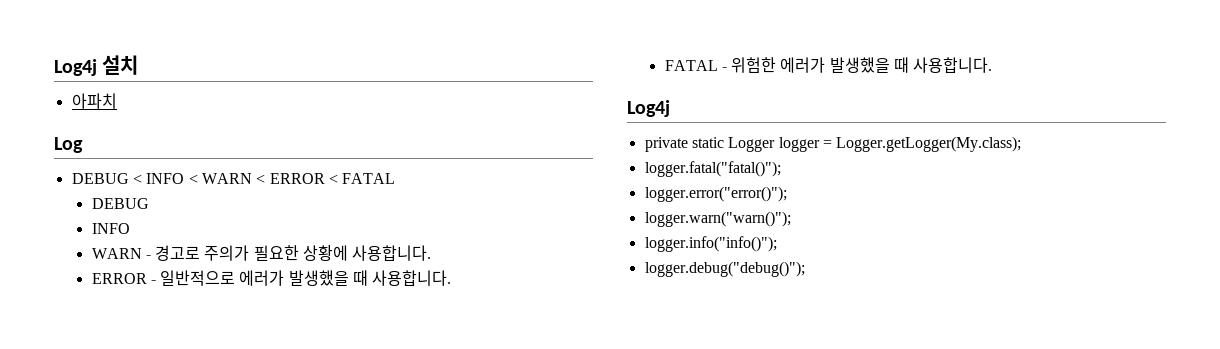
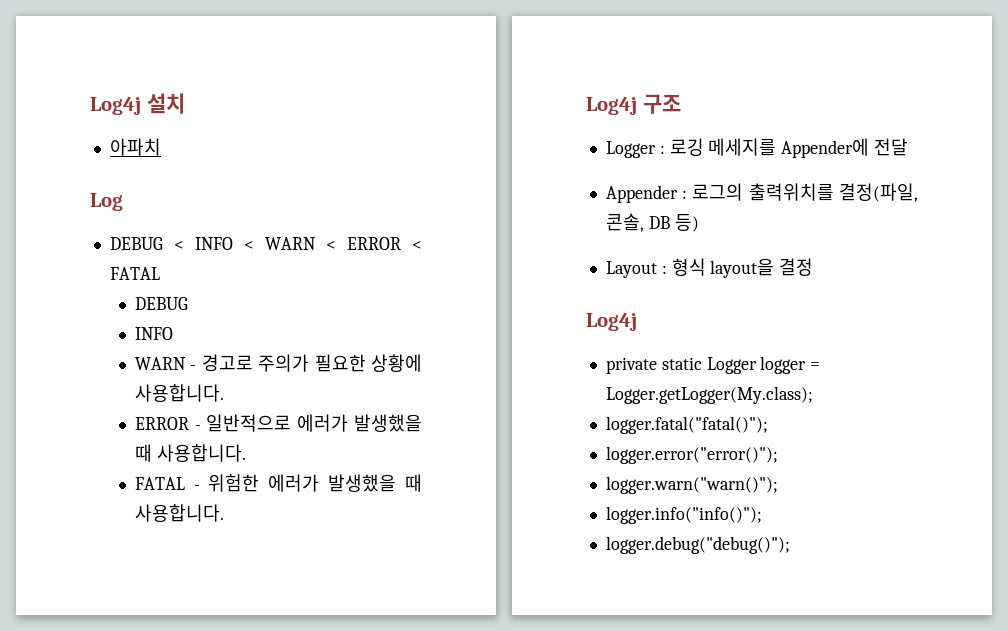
+ Log4j 구조
+ Logger : 로깅 메세지를 Appender에 전달
+ Appender : 로그의 출력위치를 결정(파일, 콘솔, DB 등)
+ Layout : 형식 layout을 결정

